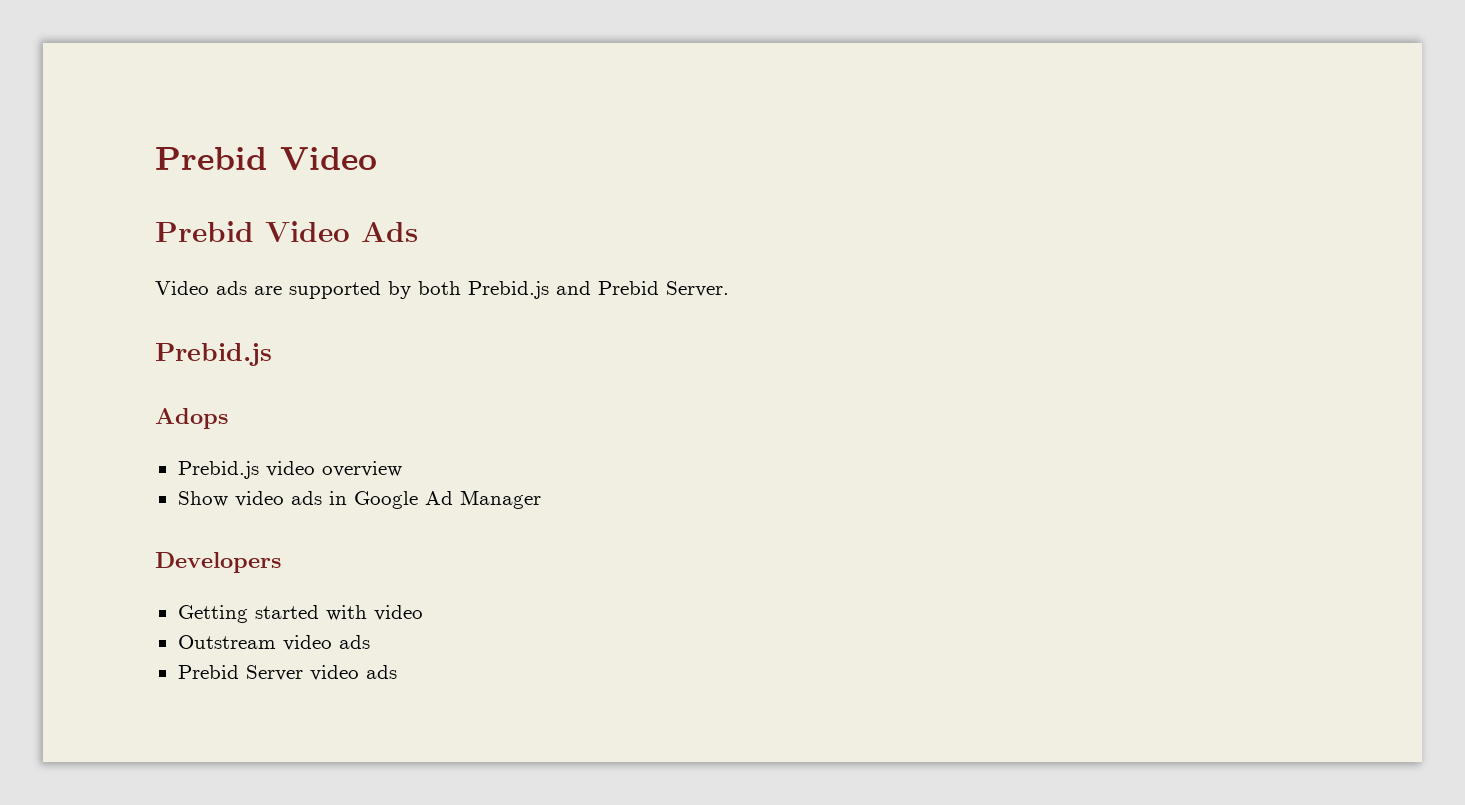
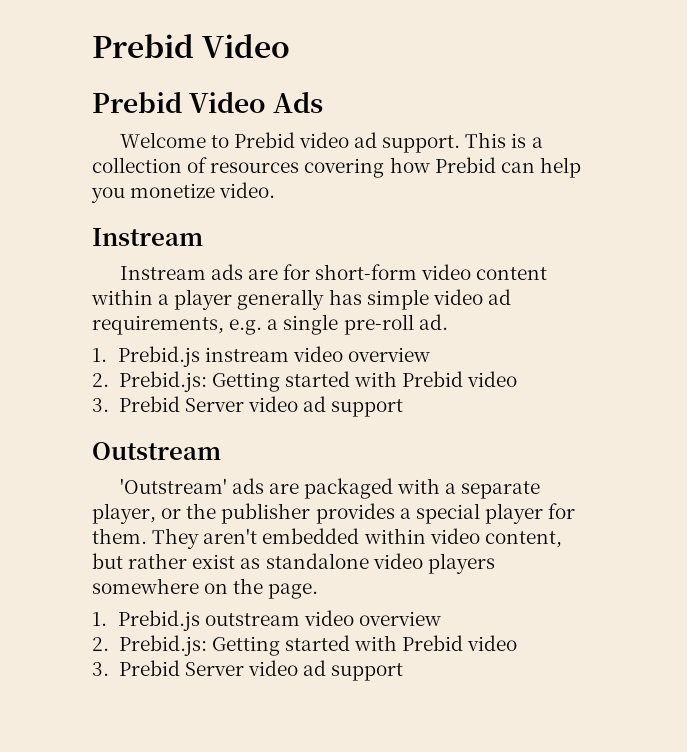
- Video ads are supported by both Prebid.js and Prebid Server.
- Prebid.js
- Adops
- Prebid.js video overview
- Show video ads in Google Ad Manager
- Developers
- Getting started with video
- Outstream video ads
- Prebid Server video ads
+ Welcome to Prebid video ad support. This is a collection of resources covering how Prebid can help you monetize video.
+ Instream
+ Instream ads are for short-form video content within a player generally has simple video ad requirements, e.g. a single pre-roll ad.
+ 1. Prebid.js instream video overview
+ 2. Prebid.js: Getting started with Prebid video
+ 3. Prebid Server video ad support
+ Outstream
+ 'Outstream' ads are packaged with a separate player, or the publisher provides a special player for them. They aren't embedded within video content, but rather exist as standalone video players somewhere on the page.
+ 1. Prebid.js outstream video overview
+ 2. Prebid.js: Getting started with Prebid video
+ 3. Prebid Server video ad support

